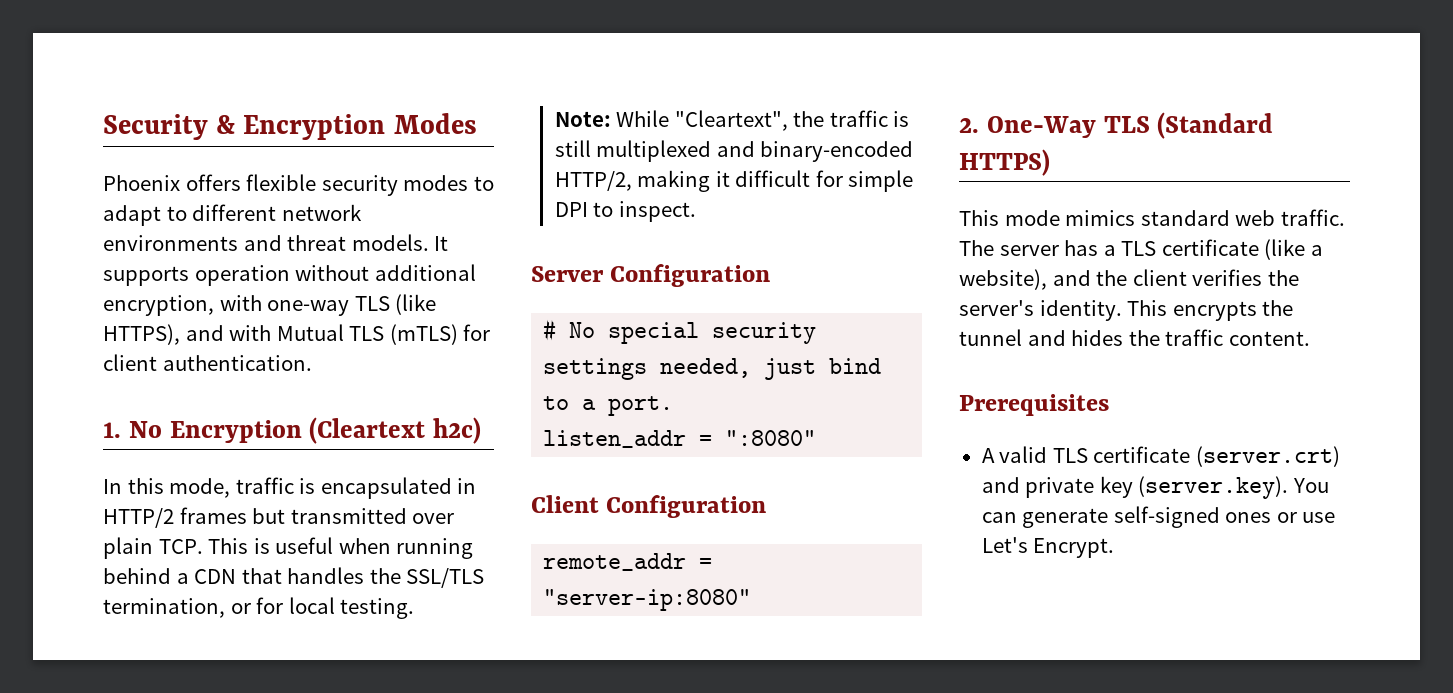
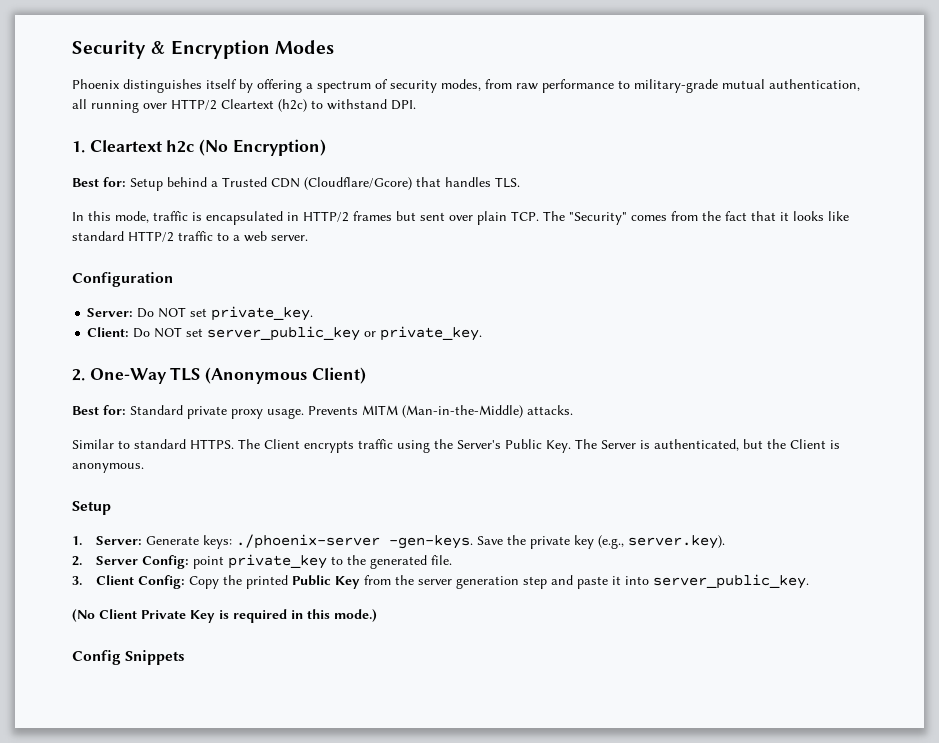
- Phoenix offers flexible security modes to adapt to different network environments and threat models. It supports operation without additional encryption, with one-way TLS (like HTTPS), and with Mutual TLS (mTLS) for client authentication.
- 1. No Encryption (Cleartext h2c)
+ Phoenix distinguishes itself by offering a spectrum of security modes, from raw performance to military-grade mutual authentication, all running over HTTP/2 Cleartext (h2c) to withstand DPI.
+ 1. Cleartext h2c (No Encryption)
+ Best for: Setup behind a Trusted CDN (Cloudflare/Gcore) that handles TLS.
- In this mode, traffic is encapsulated in HTTP/2 frames but transmitted over plain TCP. This is useful when running behind a CDN that handles the SSL/TLS termination, or for local testing.
- Note: While "Cleartext", the traffic is still multiplexed and binary-encoded HTTP/2, making it difficult for simple DPI to inspect.
- Server Configuration
- # No special security settings needed, just bind to a port.
- listen_addr = ":8080"
- Client Configuration
- remote_addr = "server-ip:8080"
- 2. One-Way TLS (Standard HTTPS)
- This mode mimics standard web traffic. The server has a TLS certificate (like a website), and the client verifies the server's identity. This encrypts the tunnel and hides the traffic content.
- Prerequisites
- A valid TLS certificate (server.crt) and private key (server.key). You can generate self-signed ones or use Let's Encrypt.
+ In this mode, traffic is encapsulated in HTTP/2 frames but sent over plain TCP. The "Security" comes from the fact that it looks like standard HTTP/2 traffic to a web server.
+ Configuration
+ Server: Do NOT set private_key.
+ Client: Do NOT set server_public_key or private_key.
+ 2. One-Way TLS (Anonymous Client)
+ Best for: Standard private proxy usage. Prevents MITM (Man-in-the-Middle) attacks.
+ Similar to standard HTTPS. The Client encrypts traffic using the Server's Public Key. The Server is authenticated, but the Client is anonymous.
+ Setup
+ 1. Server: Generate keys: ./phoenix-server -gen-keys. Save the private key (e.g., server.key).
+ 2. Server Config: point private_key to the generated file.
+ 3. Client Config: Copy the printed Public Key from the server generation step and paste it into server_public_key.
+ (No Client Private Key is required in this mode.)
+ Config Snippets

